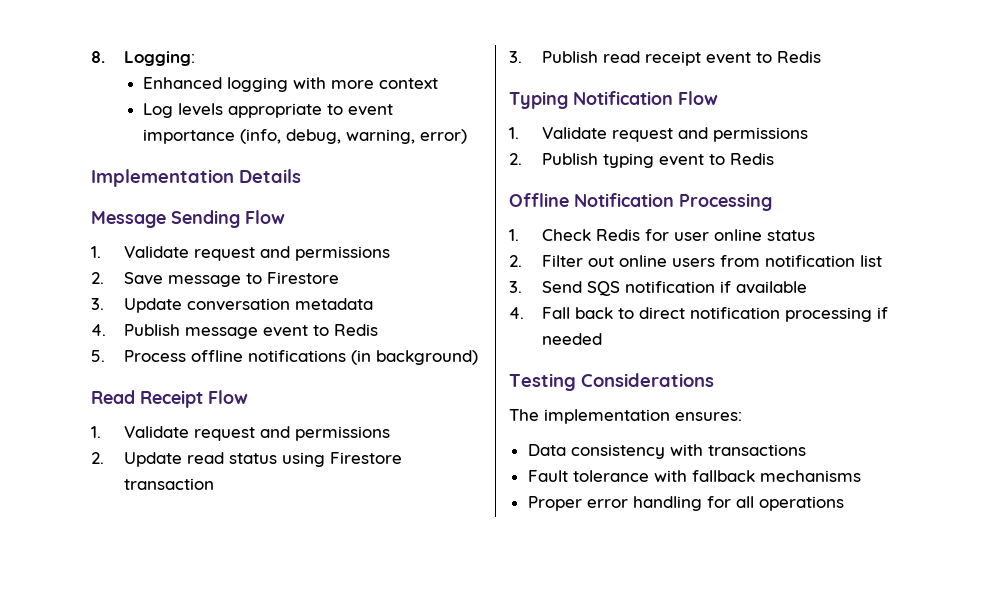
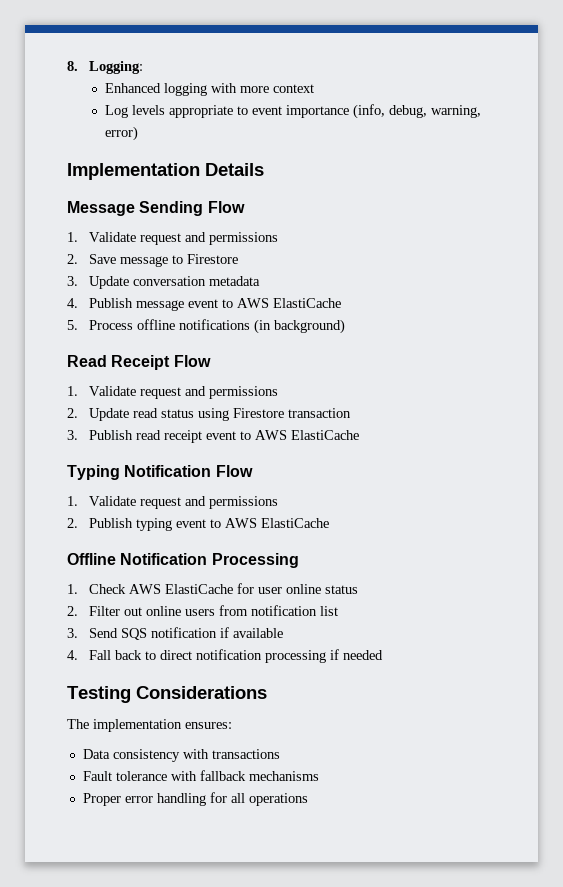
- 4. Publish message event to Redis
+ 4. Publish message event to AWS ElastiCache
- 3. Publish read receipt event to Redis
+ 3. Publish read receipt event to AWS ElastiCache
- 2. Publish typing event to Redis
+ 2. Publish typing event to AWS ElastiCache
- 1. Check Redis for user online status
+ 1. Check AWS ElastiCache for user online status

